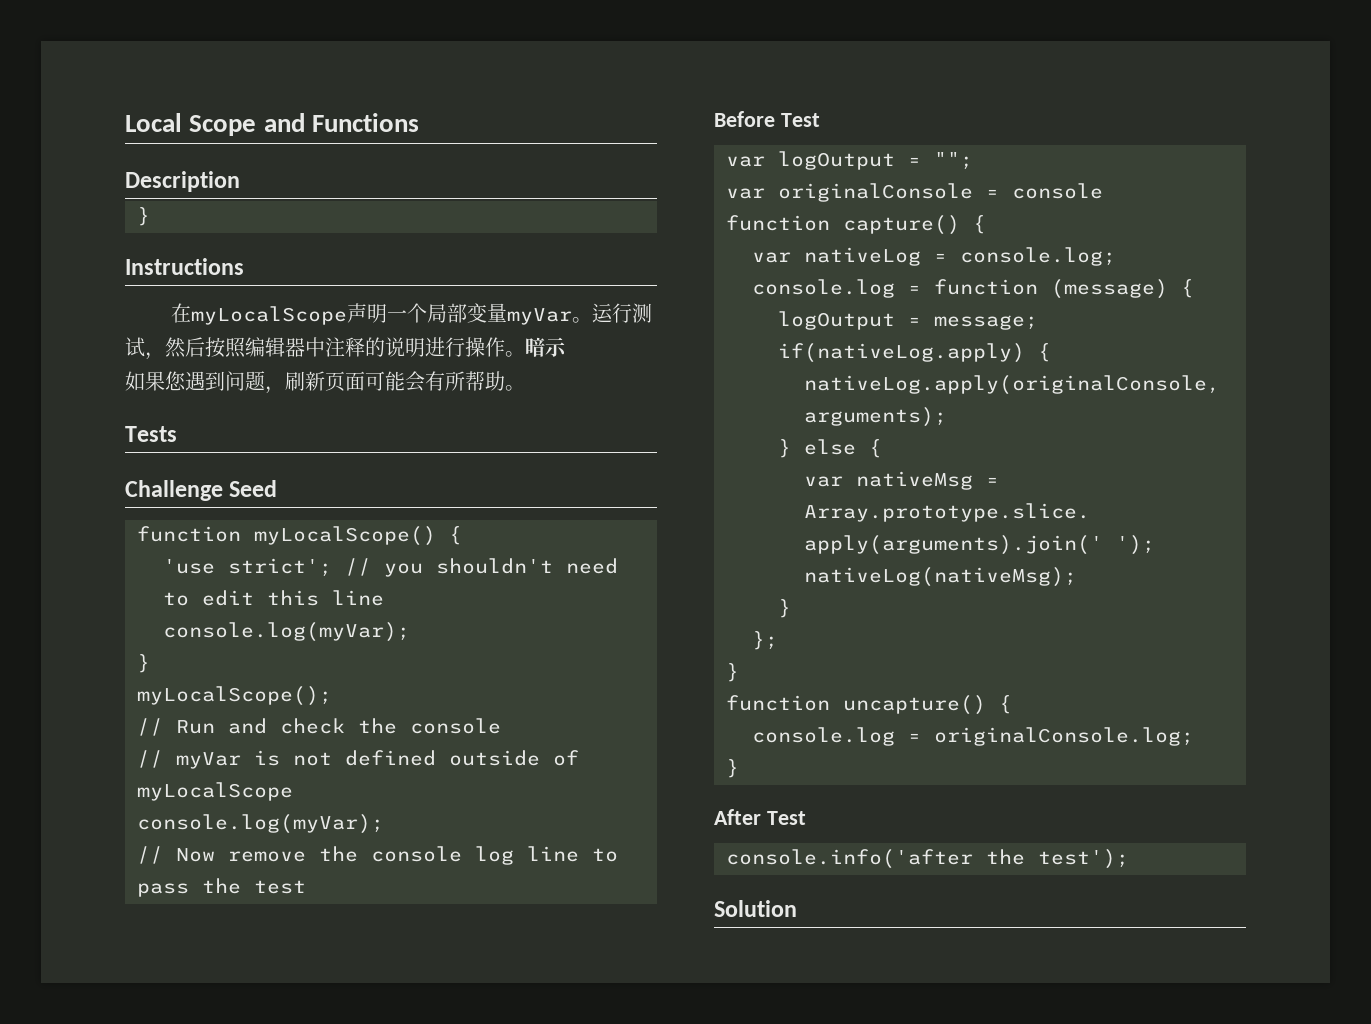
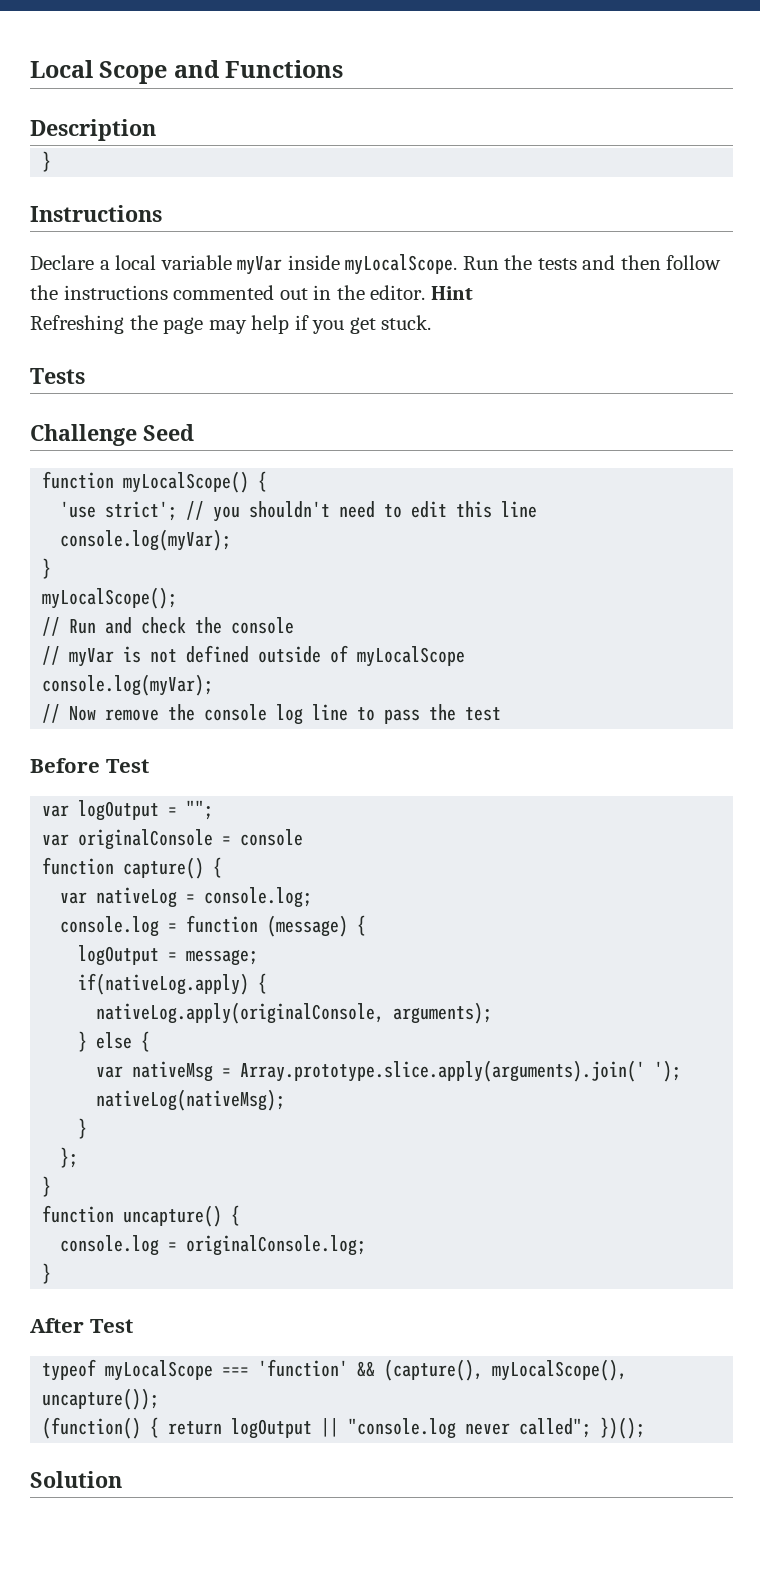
- 在myLocalScope声明一个局部变量myVar。运行测试，然后按照编辑器中注释的说明进行操作。暗示
- 如果您遇到问题，刷新页面可能会有所帮助。
+ Declare a local variable myVar inside myLocalScope. Run the tests and then follow the instructions commented out in the editor. Hint
+ Refreshing the page may help if you get stuck.
- console.info('after the test');
+ typeof myLocalScope === 'function' && (capture(), myLocalScope(), uncapture());
+ (function() { return logOutput || "console.log never called"; })();

